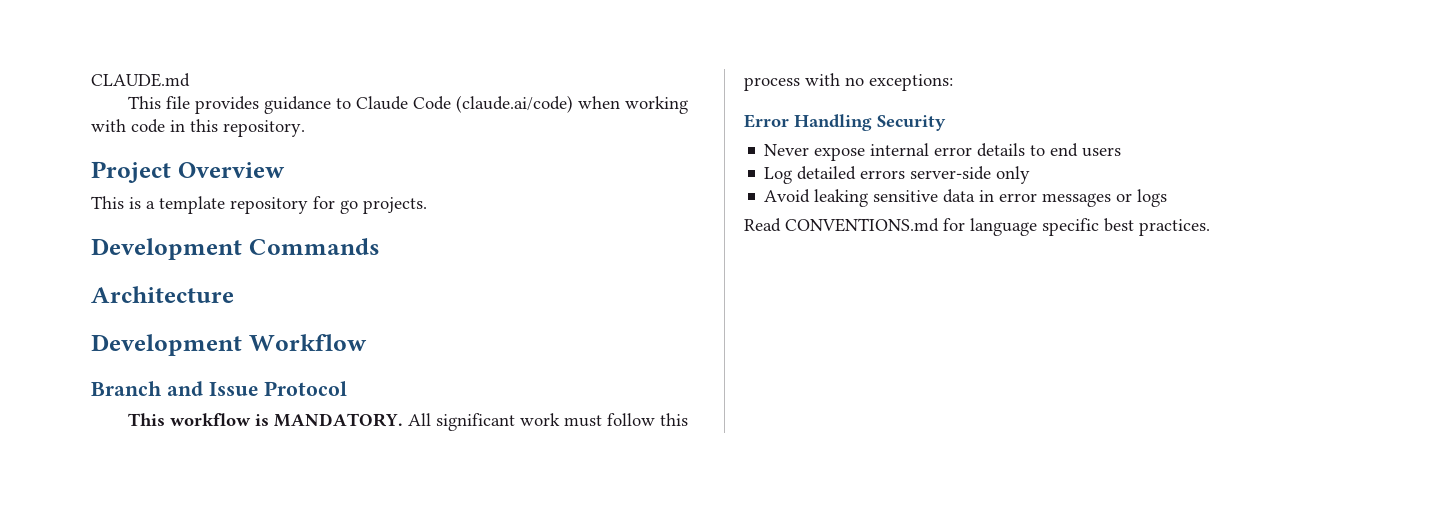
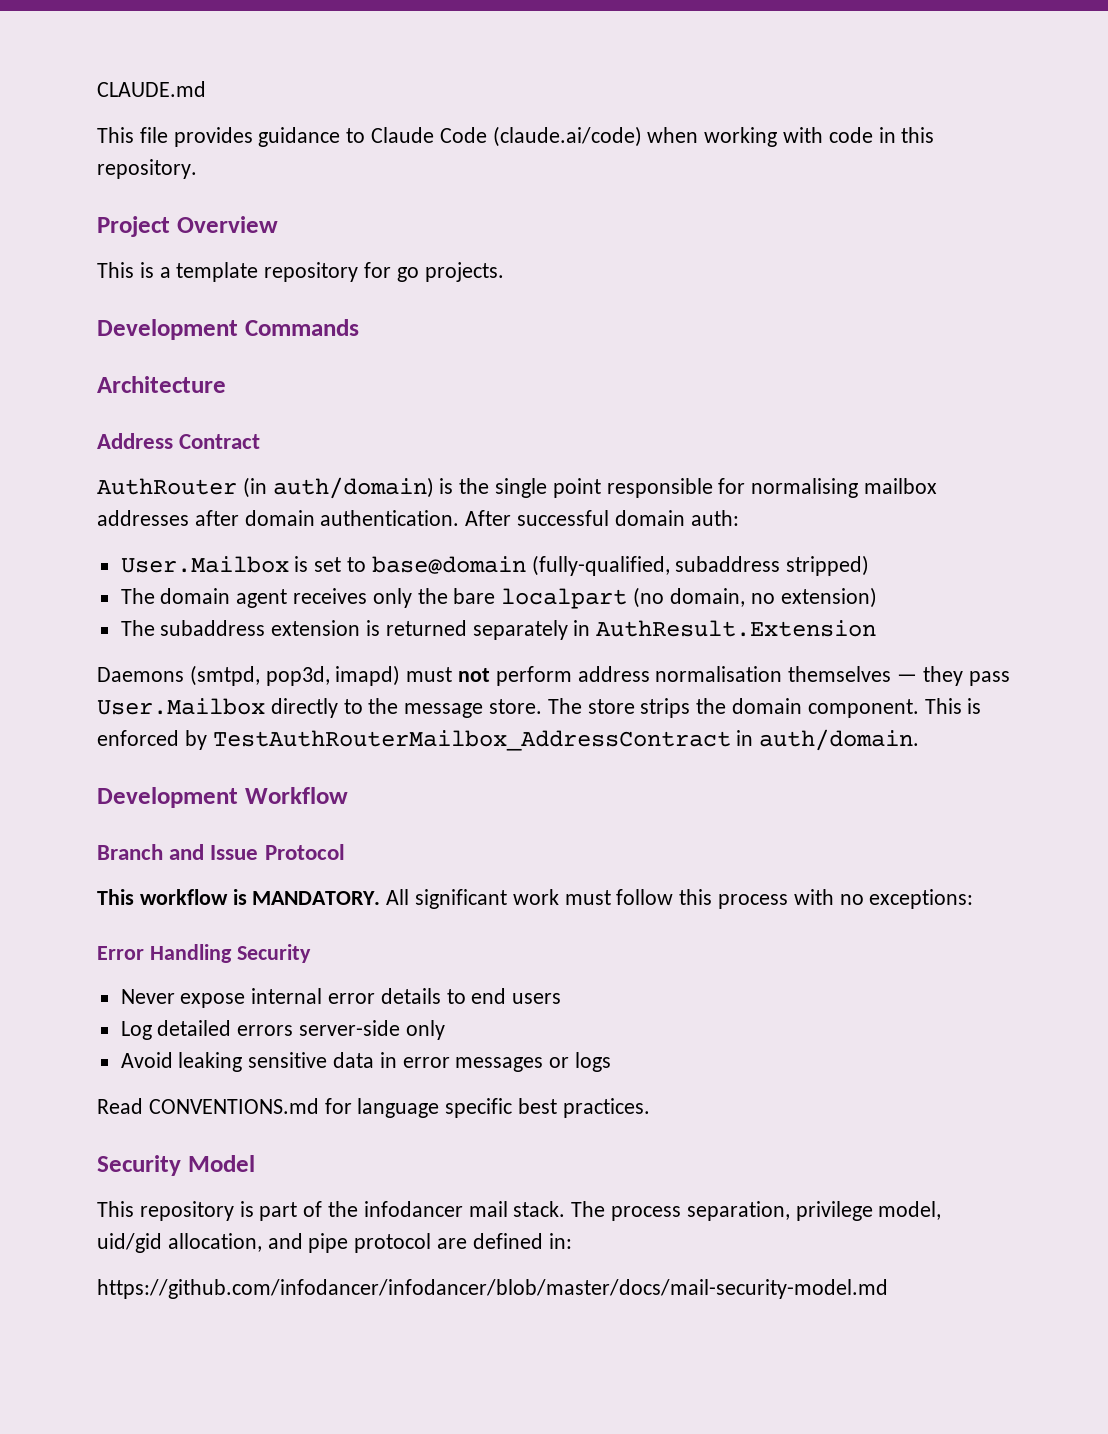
+ Address Contract
+ AuthRouter (in auth/domain) is the single point responsible for normalising mailbox addresses after domain authentication. After successful domain auth:
+ User.Mailbox is set to base@domain (fully-qualified, subaddress stripped)
+ The domain agent receives only the bare localpart (no domain, no extension)
+ The subaddress extension is returned separately in AuthResult.Extension
+ Daemons (smtpd, pop3d, imapd) must not perform address normalisation themselves — they pass User.Mailbox directly to the message store. The store strips the domain component. This is enforced by TestAuthRouterMailbox_AddressContract in auth/domain.
+ Security Model
+ This repository is part of the infodancer mail stack. The process separation, privilege model, uid/gid allocation, and pipe protocol are defined in:
+ https://github.com/infodancer/infodancer/blob/master/docs/mail-security-model.md

